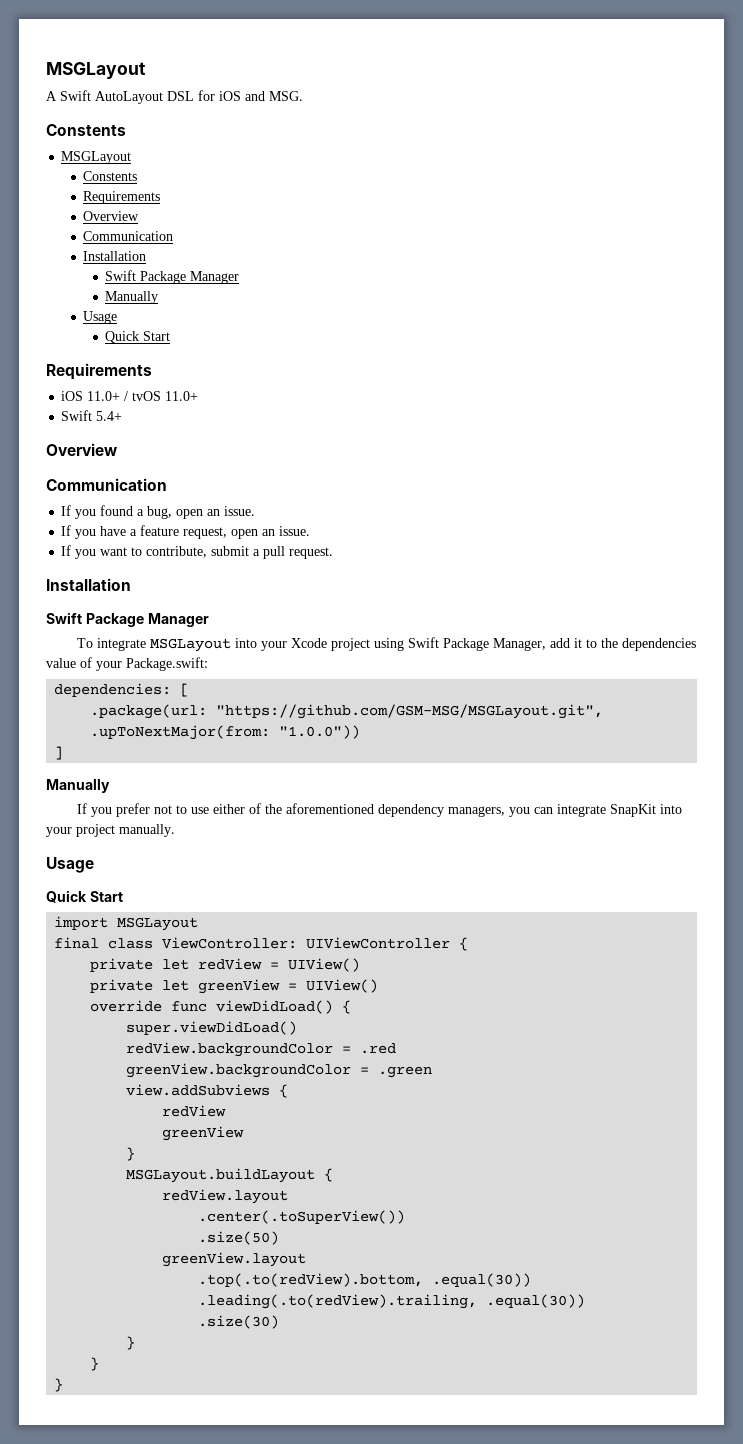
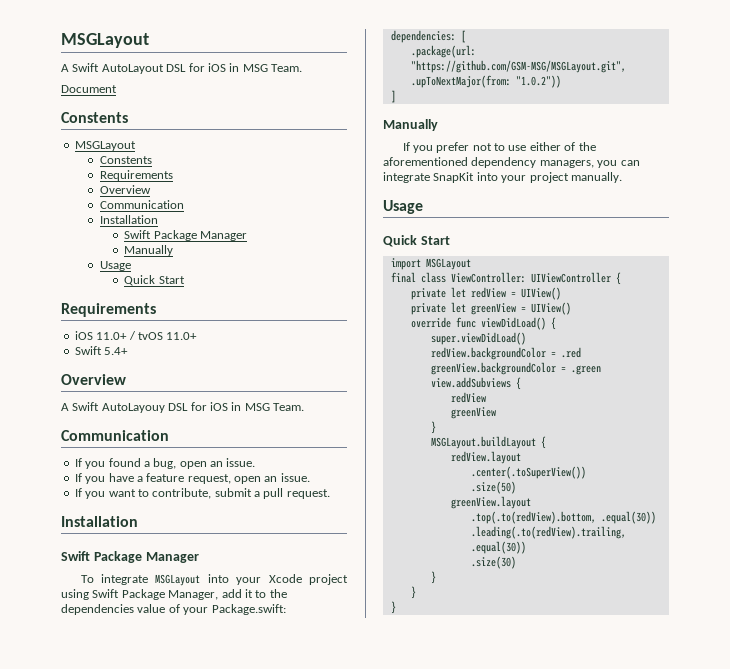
- A Swift AutoLayout DSL for iOS and MSG.
+ A Swift AutoLayout DSL for iOS in MSG Team.
+ Document
+ A Swift AutoLayouy DSL for iOS in MSG Team.
- .package(url: "https://github.com/GSM-MSG/MSGLayout.git", .upToNextMajor(from: "1.0.0"))
+ .package(url: "https://github.com/GSM-MSG/MSGLayout.git", .upToNextMajor(from: "1.0.2"))

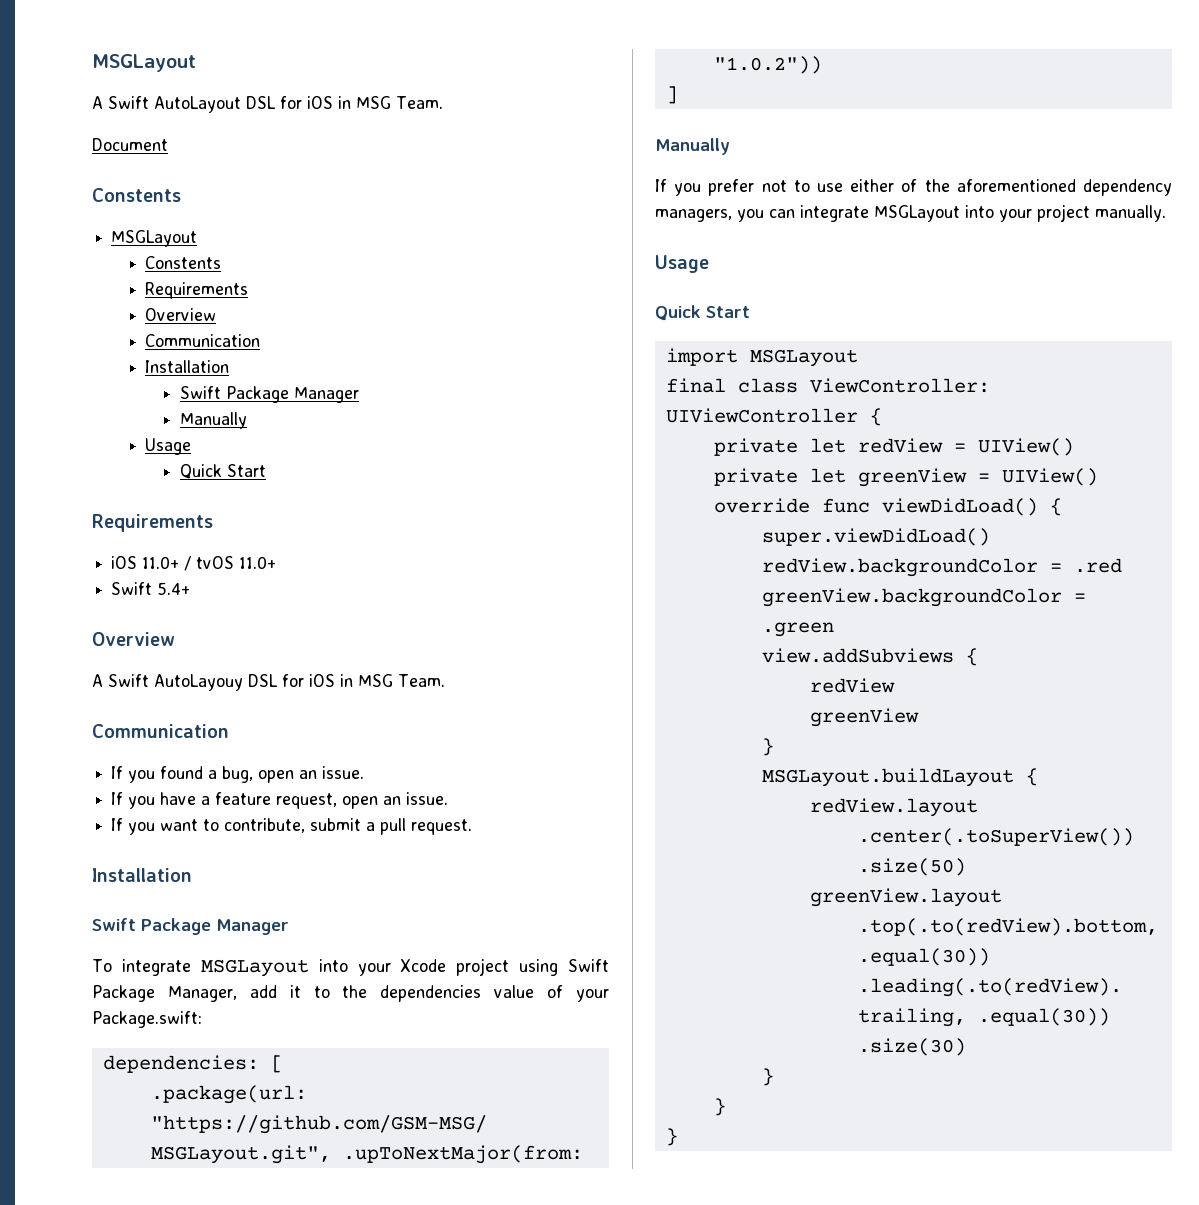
- If you prefer not to use either of the aforementioned dependency managers, you can integrate SnapKit into your project manually.
+ If you prefer not to use either of the aforementioned dependency managers, you can integrate MSGLayout into your project manually.

